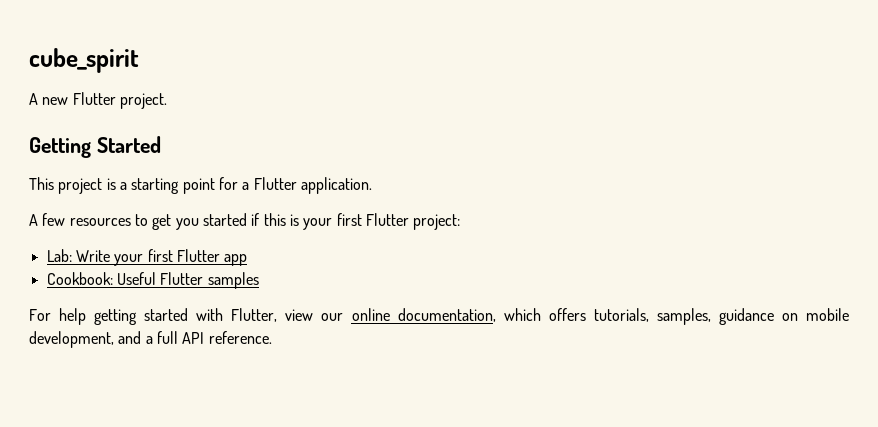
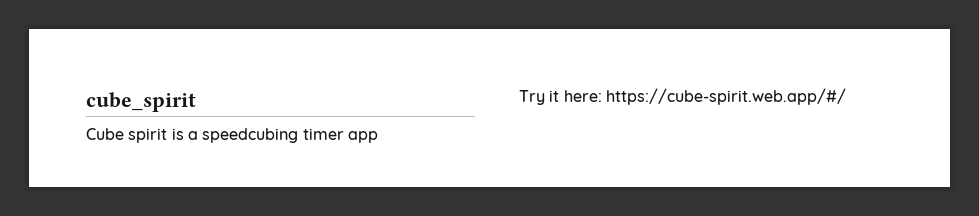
- A new Flutter project.
- Getting Started
- This project is a starting point for a Flutter application.
- A few resources to get you started if this is your first Flutter project:
- Lab: Write your first Flutter app
- Cookbook: Useful Flutter samples
- For help getting started with Flutter, view our online documentation, which offers tutorials, samples, guidance on mobile development, and a full API reference.
+ Cube spirit is a speedcubing timer app
+ Try it here: https://cube-spirit.web.app/#/

